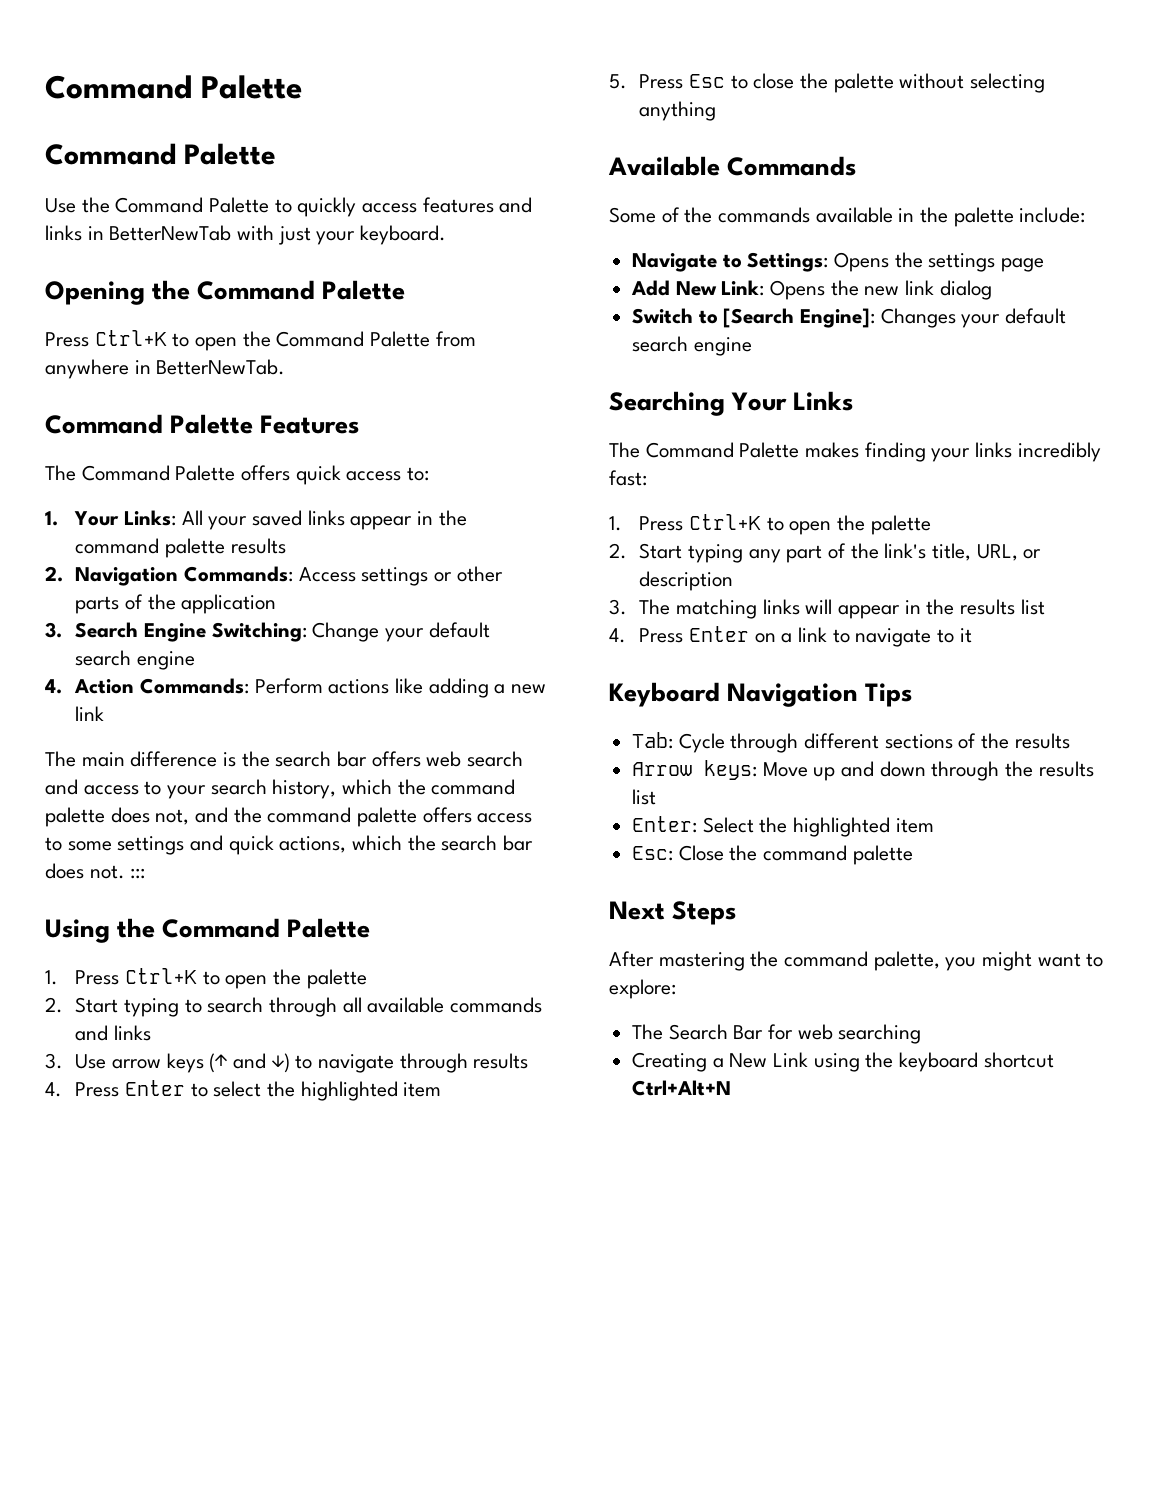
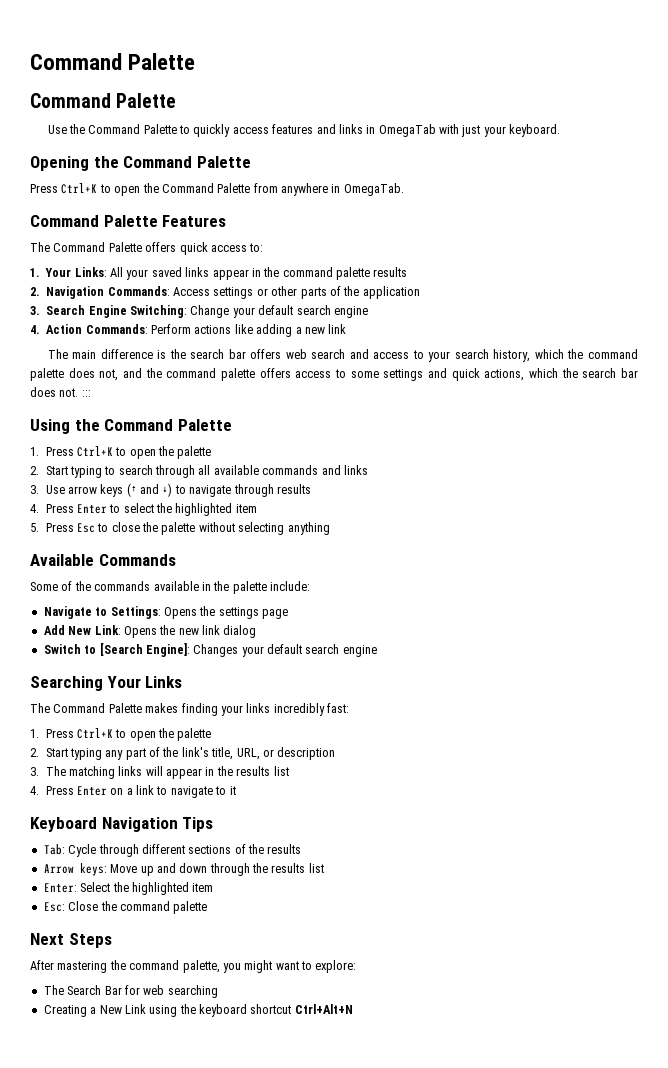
- Use the Command Palette to quickly access features and links in BetterNewTab with just your keyboard.
+ Use the Command Palette to quickly access features and links in OmegaTab with just your keyboard.
- Press Ctrl+K to open the Command Palette from anywhere in BetterNewTab.
+ Press Ctrl+K to open the Command Palette from anywhere in OmegaTab.

